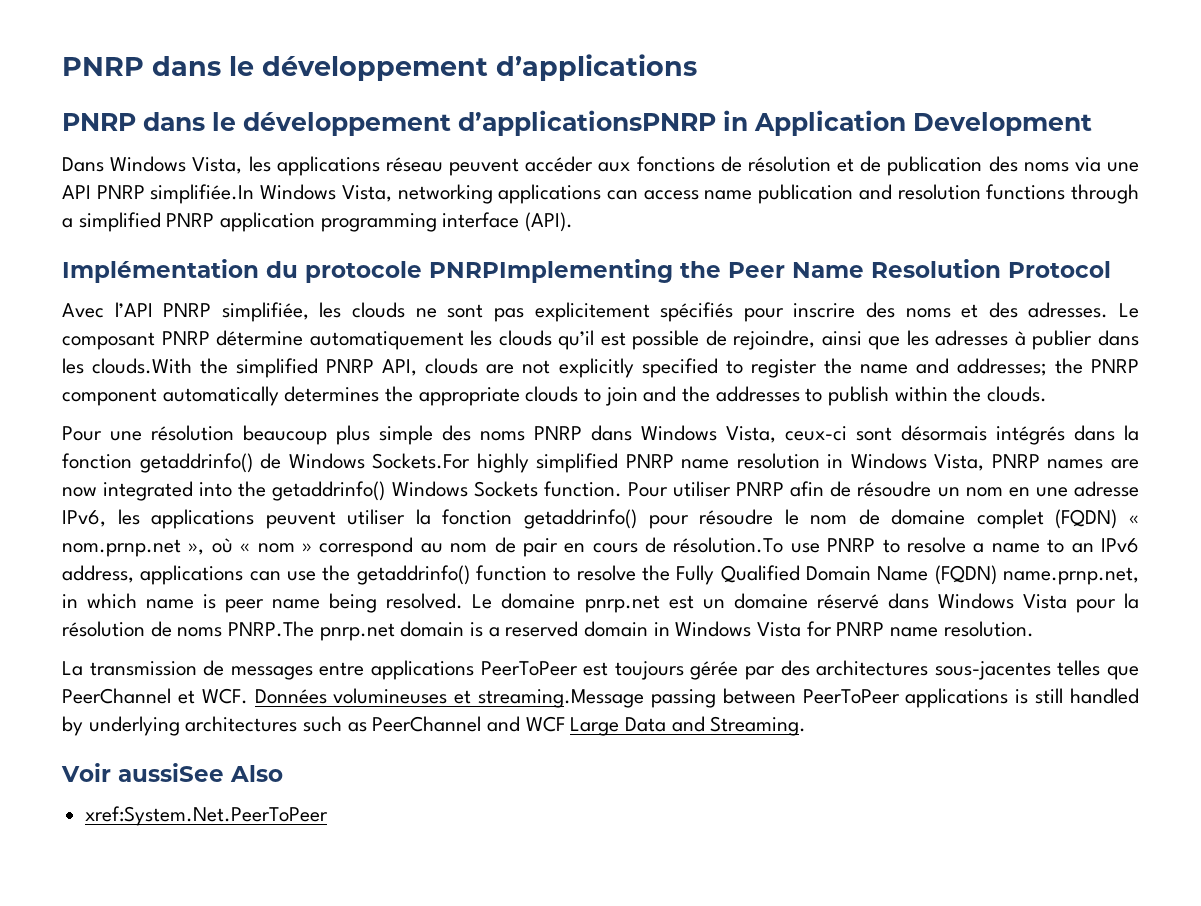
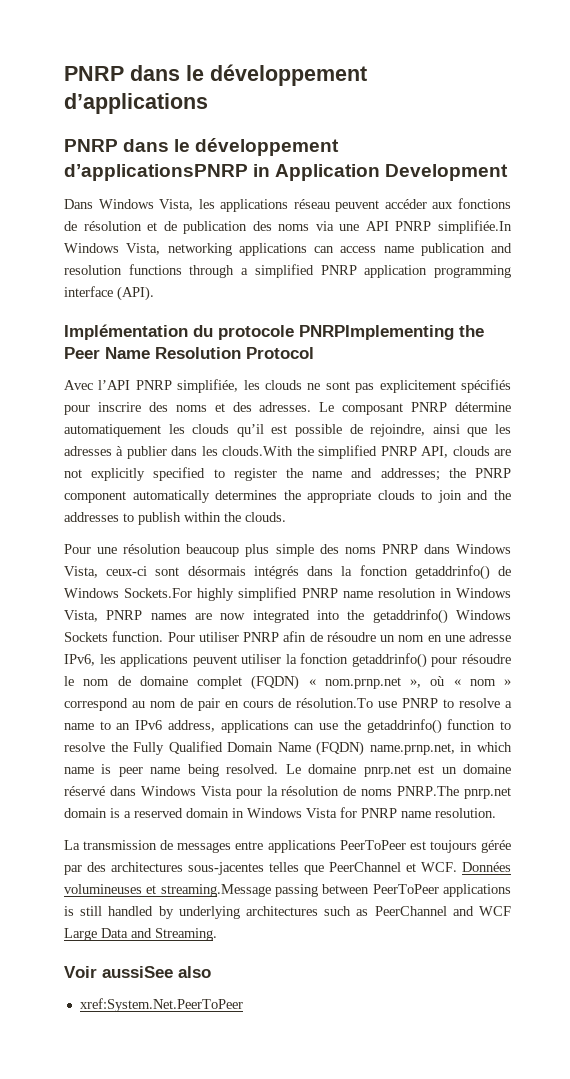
- Voir aussiSee Also
+ Voir aussiSee also

